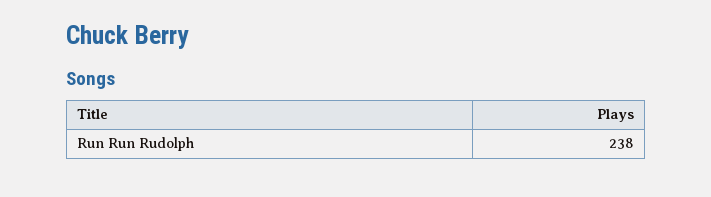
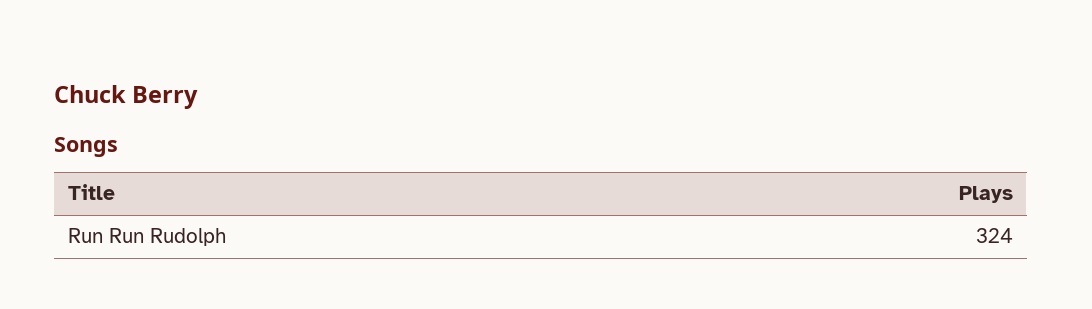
- Run Run Rudolph | 238
+ Run Run Rudolph | 324

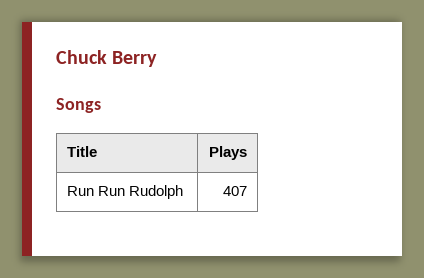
- Run Run Rudolph | 324
+ Run Run Rudolph | 407

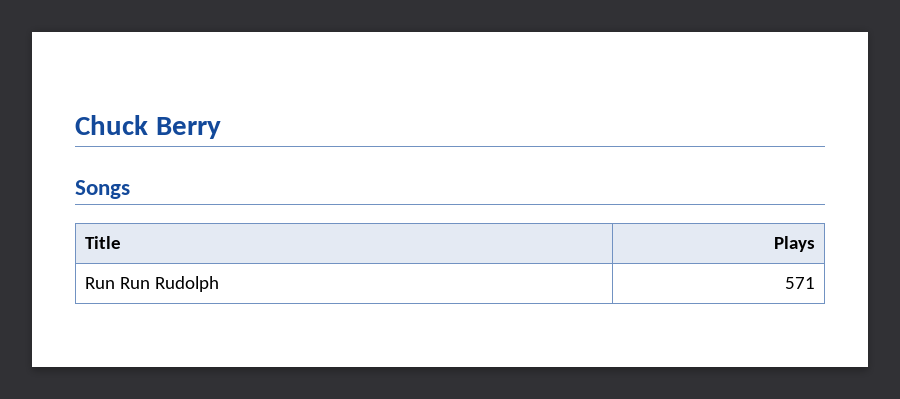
- Run Run Rudolph | 407
+ Run Run Rudolph | 571

